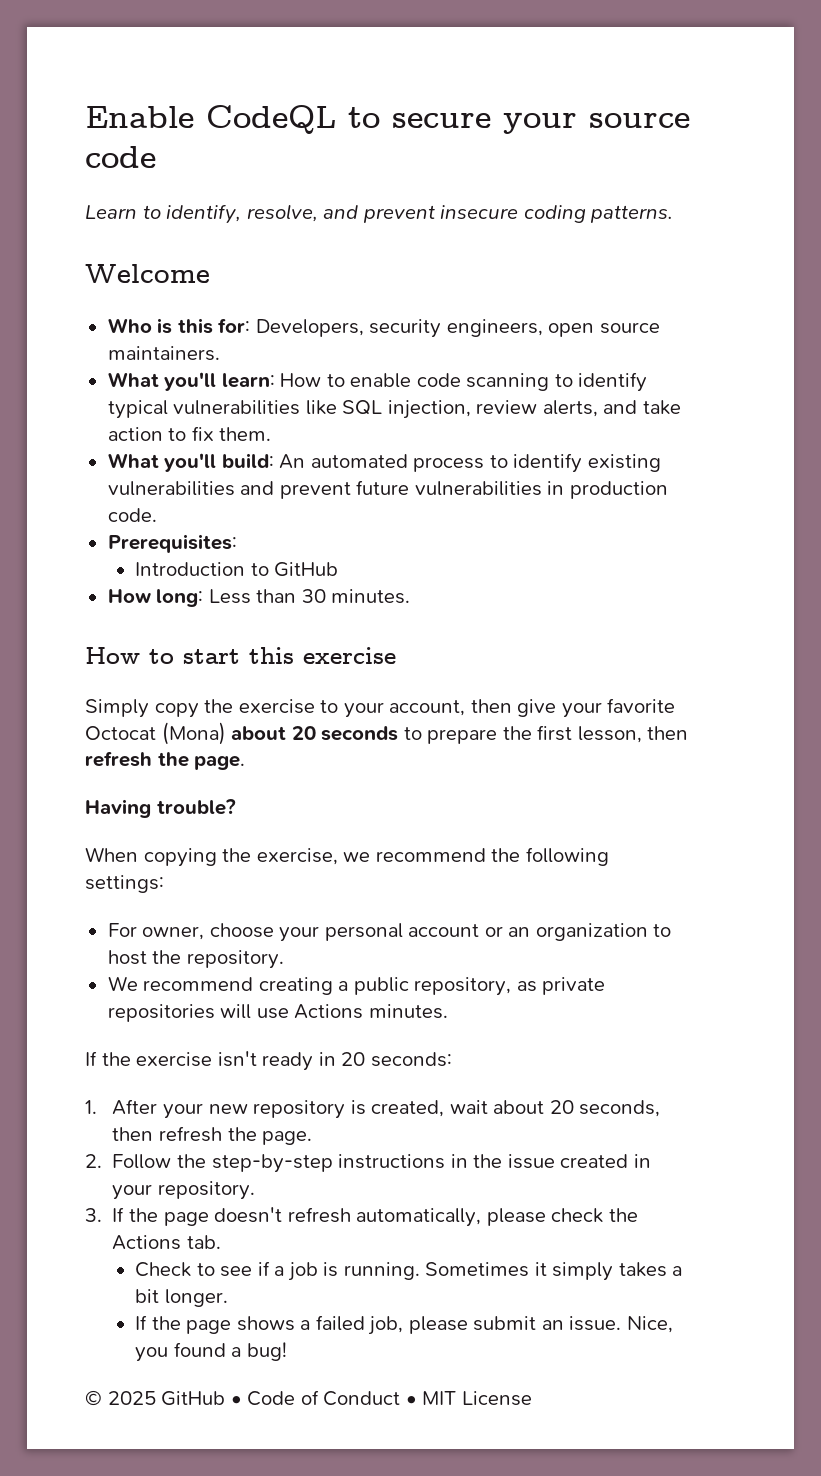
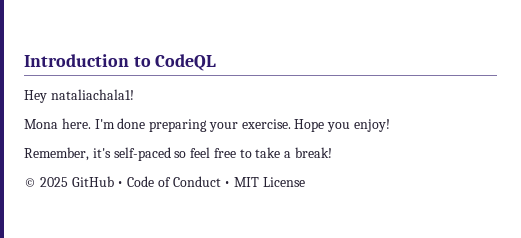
- Enable CodeQL to secure your source code
- Learn to identify, resolve, and prevent insecure coding patterns.
- Welcome
- Who is this for: Developers, security engineers, open source maintainers.
- What you'll learn: How to enable code scanning to identify typical vulnerabilities like SQL injection, review alerts, and take action to fix them.
- What you'll build: An automated process to identify existing vulnerabilities and prevent future vulnerabilities in production code.
- Prerequisites:
- Introduction to GitHub
- How long: Less than 30 minutes.
- How to start this exercise
- Simply copy the exercise to your account, then give your favorite Octocat (Mona) about 20 seconds to prepare the first lesson, then refresh the page.
- Having trouble?
- When copying the exercise, we recommend the following settings:
- For owner, choose your personal account or an organization to host the repository.
- We recommend creating a public repository, as private repositories will use Actions minutes.
- If the exercise isn't ready in 20 seconds:
- 1. After your new repository is created, wait about 20 seconds, then refresh the page.
- 2. Follow the step-by-step instructions in the issue created in your repository.
- 3. If the page doesn't refresh automatically, please check the Actions tab.
- Check to see if a job is running. Sometimes it simply takes a bit longer.
- If the page shows a failed job, please submit an issue. Nice, you found a bug!
+ Introduction to CodeQL
+ Hey nataliachala1!
+ Mona here. I'm done preparing your exercise. Hope you enjoy!
+ Remember, it's self-paced so feel free to take a break!

